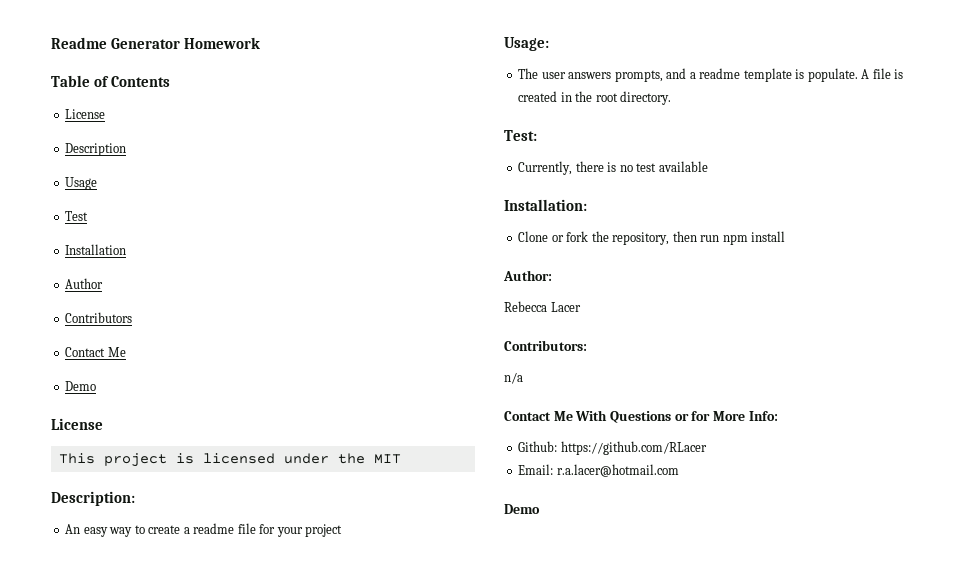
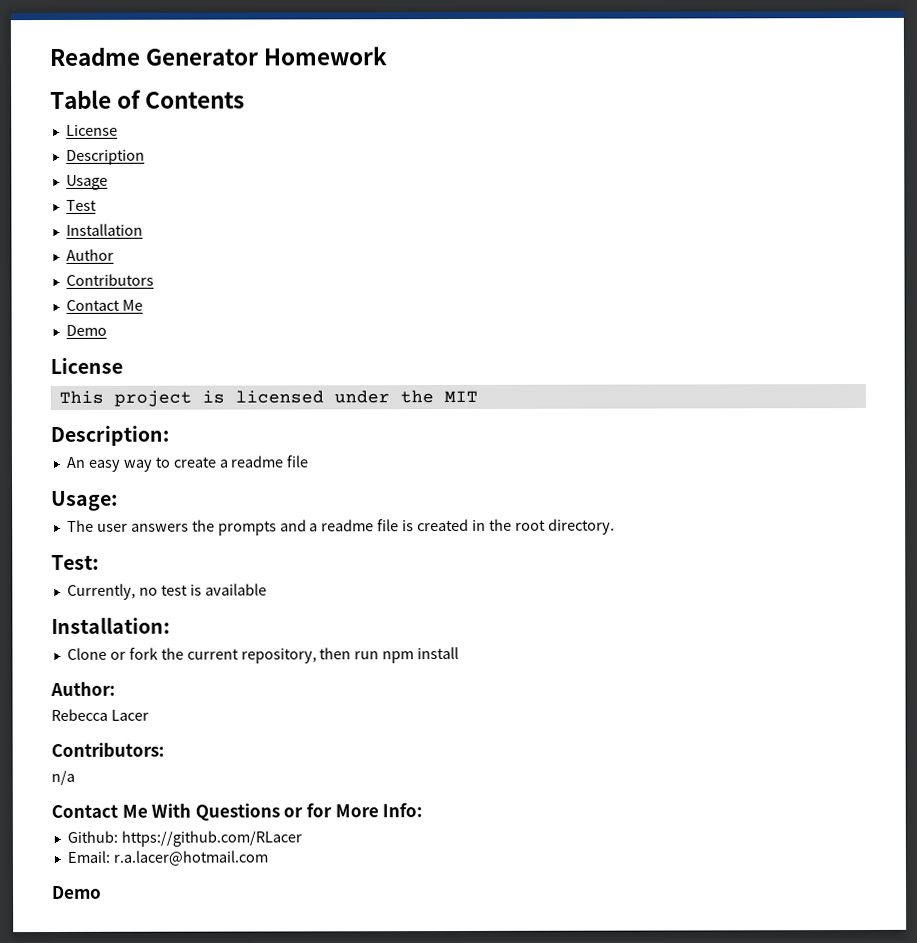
- An easy way to create a readme file for your project
+ An easy way to create a readme file
- The user answers prompts, and a readme template is populate. A file is created in the root directory.
+ The user answers the prompts and a readme file is created in the root directory.
- Currently, there is no test available
+ Currently, no test is available
- Clone or fork the repository, then run npm install
+ Clone or fork the current repository, then run npm install

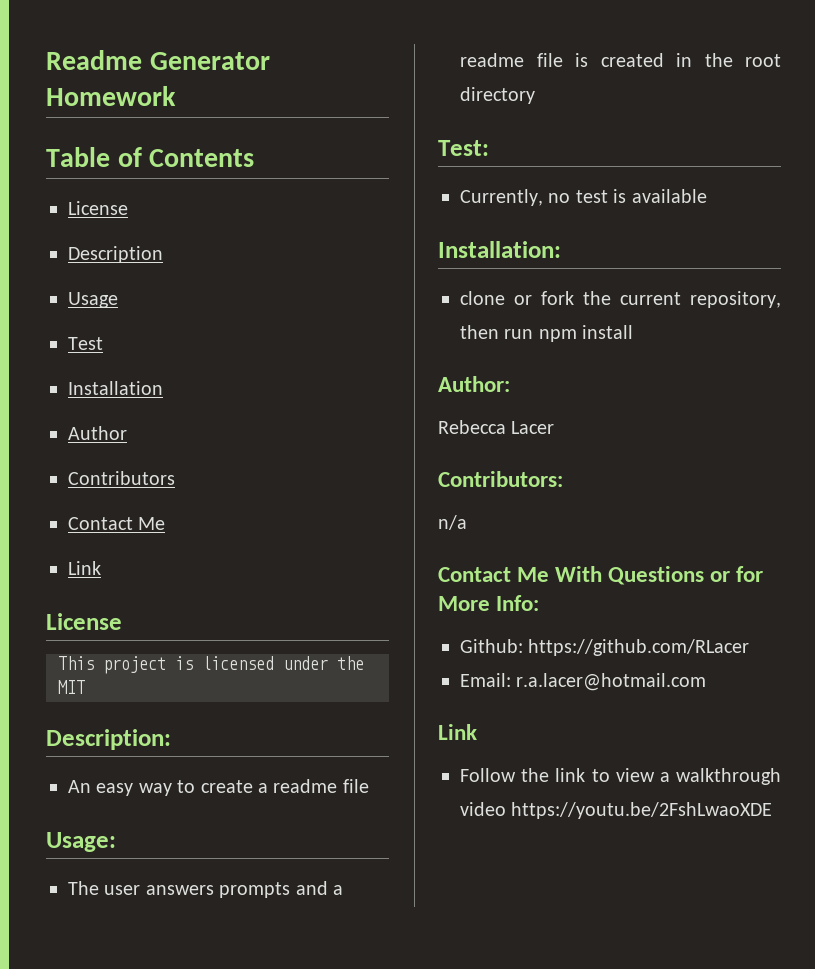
  Contributors
  Contact Me
- Demo
+ Link
- The user answers the prompts and a readme file is created in the root directory.
+ The user answers prompts and a readme file is created in the root directory
- Clone or fork the current repository, then run npm install
+ clone or fork the current repository, then run npm install
  Email: r.a.lacer@hotmail.com
- Demo
+ Link
+ Follow the link to view a walkthrough video https://youtu.be/2FshLwaoXDE

